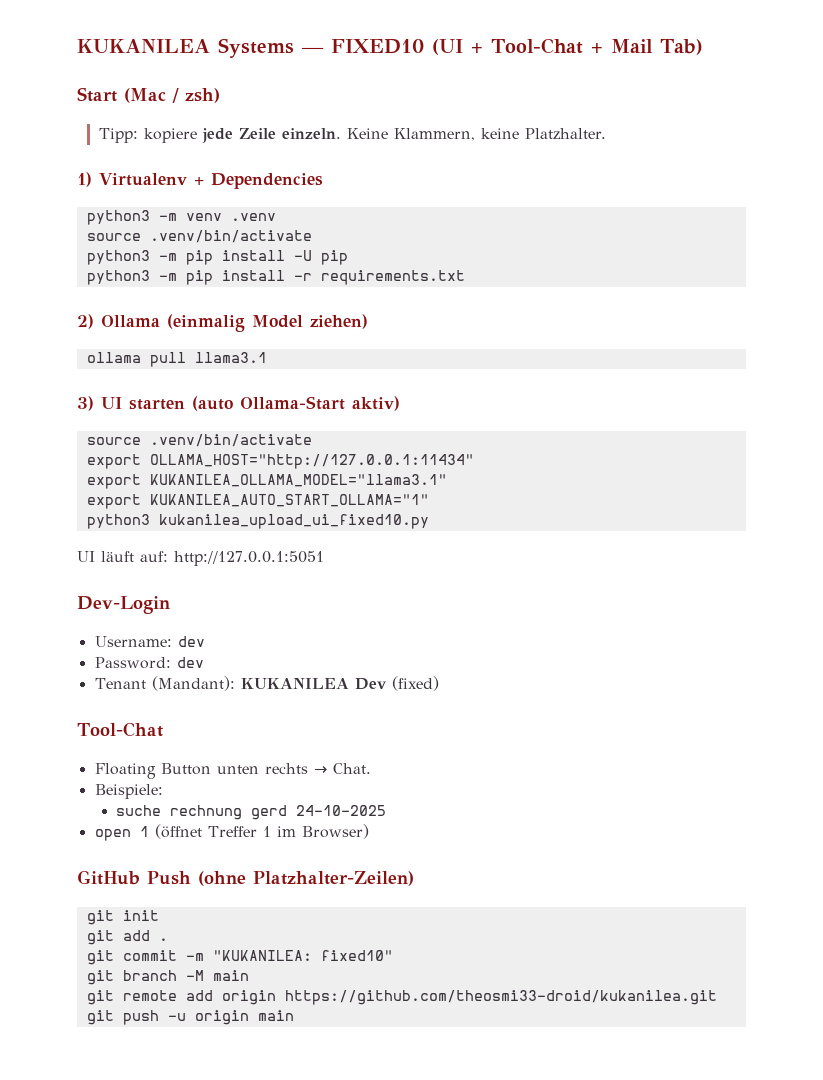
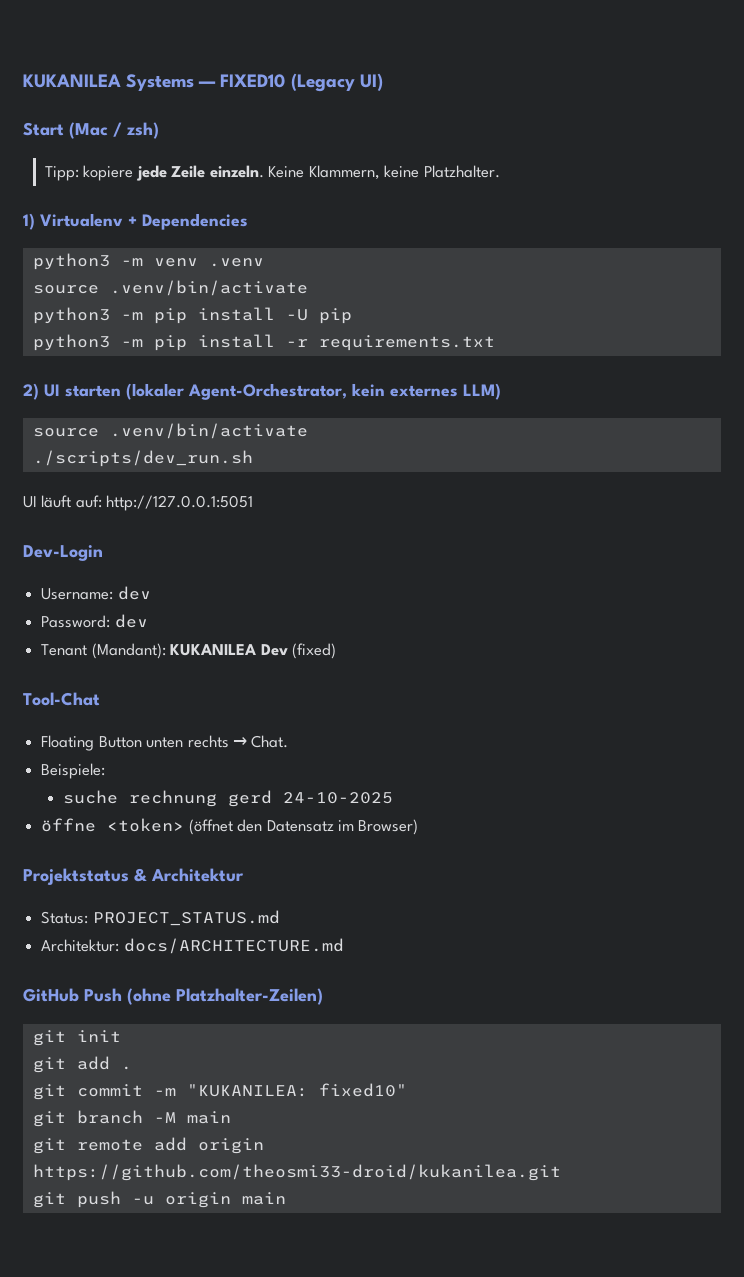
- KUKANILEA Systems — FIXED10 (UI + Tool-Chat + Mail Tab)
+ KUKANILEA Systems — FIXED10 (Legacy UI)
- 2) Ollama (einmalig Model ziehen)
- ollama pull llama3.1
- 3) UI starten (auto Ollama-Start aktiv)
+ 2) UI starten (lokaler Agent-Orchestrator, kein externes LLM)
  source .venv/bin/activate
- export OLLAMA_HOST="http://127.0.0.1:11434"
- export KUKANILEA_OLLAMA_MODEL="llama3.1"
- export KUKANILEA_AUTO_START_OLLAMA="1"
- python3 kukanilea_upload_ui_fixed10.py
+ ./scripts/dev_run.sh
- open 1 (öffnet Treffer 1 im Browser)
+ öffne <token> (öffnet den Datensatz im Browser)
+ Projektstatus & Architektur
+ Status: PROJECT_STATUS.md
+ Architektur: docs/ARCHITECTURE.md

